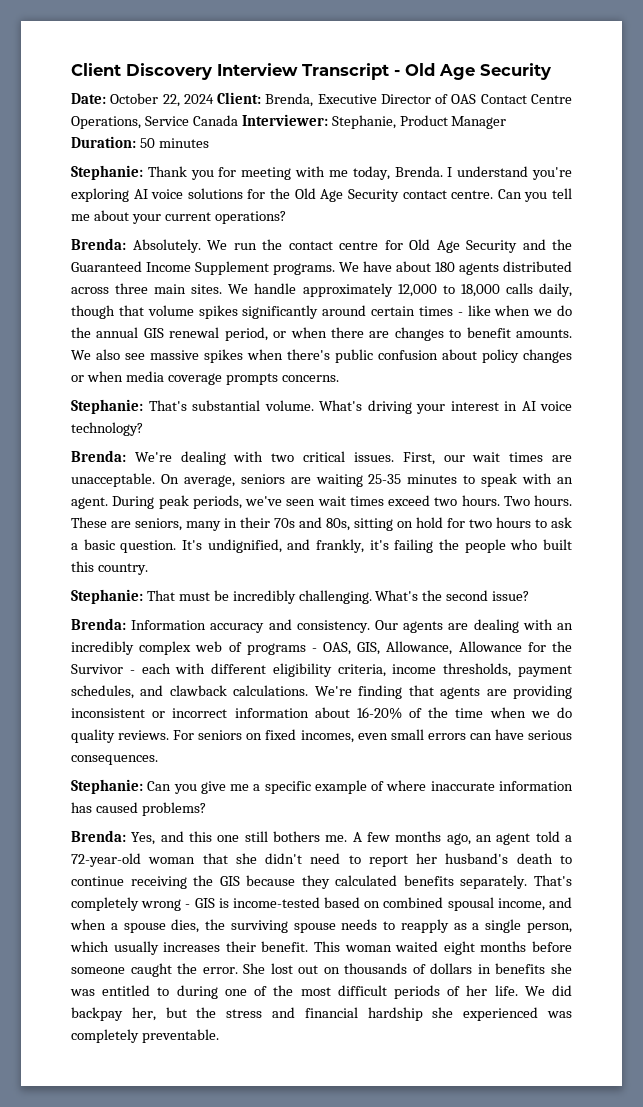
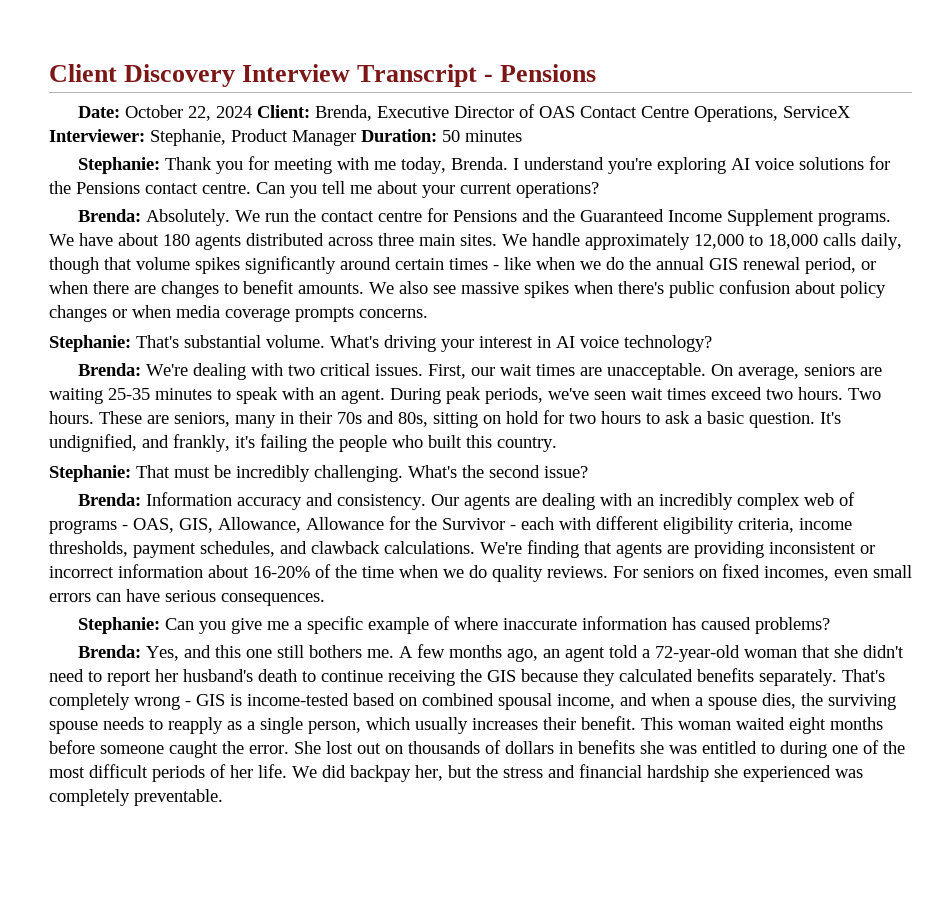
- Client Discovery Interview Transcript - Old Age Security
+ Client Discovery Interview Transcript - Pensions
- Date: October 22, 2024 Client: Brenda, Executive Director of OAS Contact Centre Operations, Service Canada Interviewer: Stephanie, Product Manager Duration: 50 minutes
+ Date: October 22, 2024 Client: Brenda, Executive Director of OAS Contact Centre Operations, ServiceX Interviewer: Stephanie, Product Manager Duration: 50 minutes
- I understand you're exploring AI voice solutions for the Old Age Security contact centre.
+ I understand you're exploring AI voice solutions for the Pensions contact centre.
- We run the contact centre for Old Age Security and the Guaranteed Income Supplement programs.
+ We run the contact centre for Pensions and the Guaranteed Income Supplement programs.

